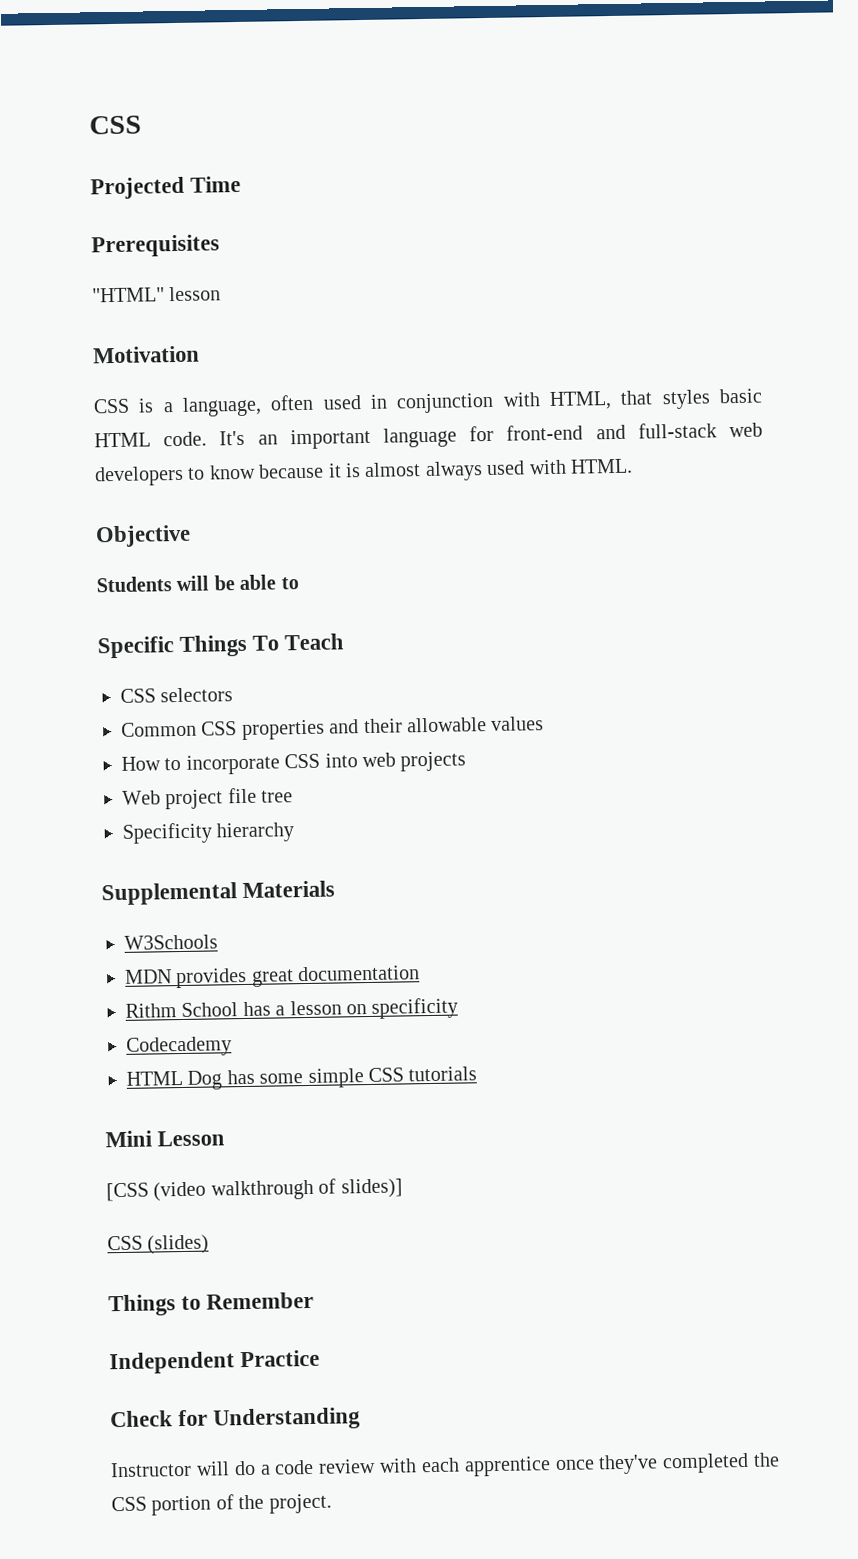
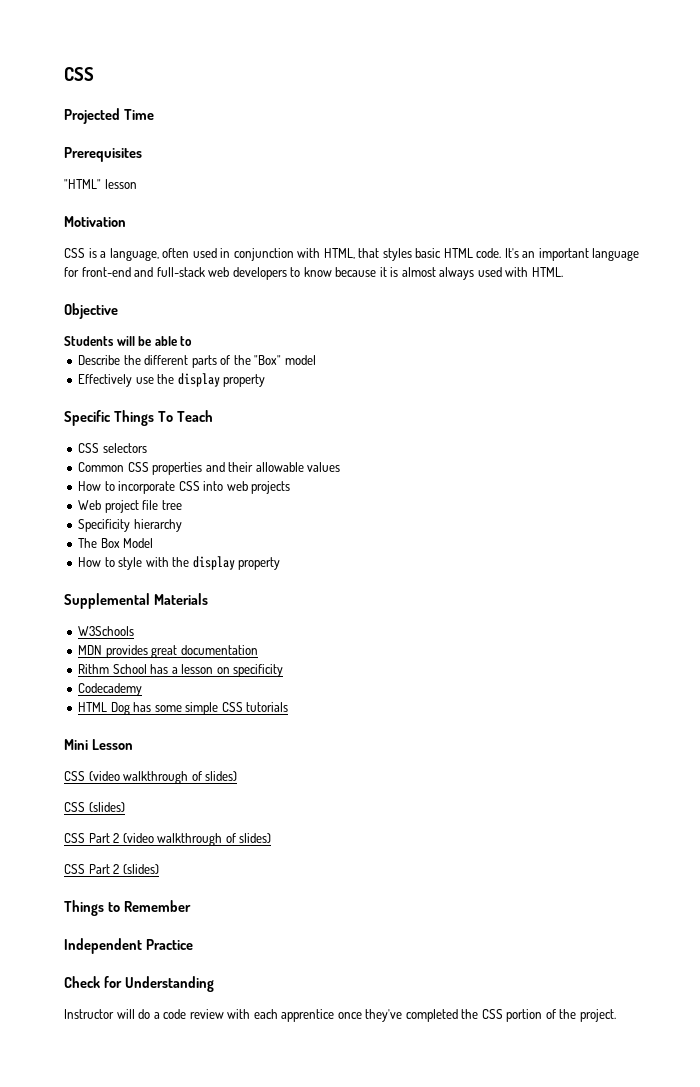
+ Describe the different parts of the "Box" model
+ Effectively use the display property
+ The Box Model
+ How to style with the display property
- [CSS (video walkthrough of slides)]
+ CSS (video walkthrough of slides)
+ CSS Part 2 (video walkthrough of slides)
+ CSS Part 2 (slides)

